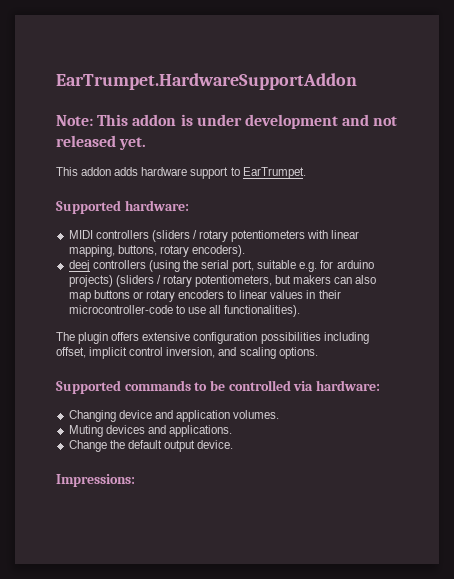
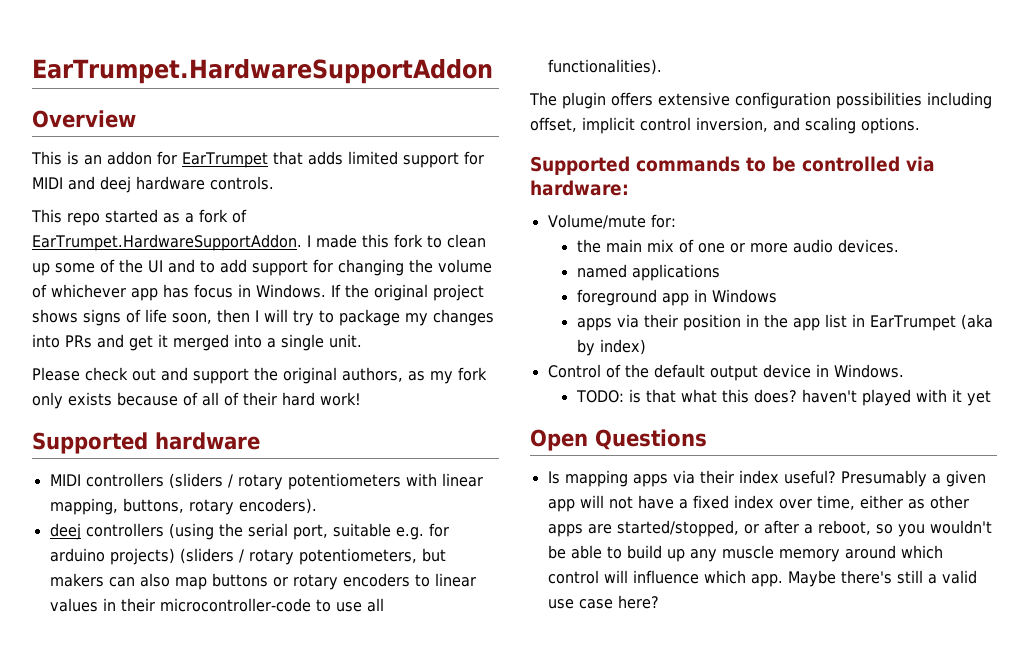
- Note: This addon is under development and not released yet.
- This addon adds hardware support to EarTrumpet.
- Supported hardware:
+ Overview
+ This is an addon for EarTrumpet that adds limited support for MIDI and deej hardware controls.
+ This repo started as a fork of EarTrumpet.HardwareSupportAddon. I made this fork to clean up some of the UI and to add support for changing the volume of whichever app has focus in Windows. If the original project shows signs of life soon, then I will try to package my changes into PRs and get it merged into a single unit.
+ Please check out and support the original authors, as my fork only exists because of all of their hard work!
+ Supported hardware
- Changing device and application volumes.
- Muting devices and applications.
- Change the default output device.
- Impressions:
+ Volume/mute for:
+ the main mix of one or more audio devices.
+ named applications
+ foreground app in Windows
+ apps via their position in the app list in EarTrumpet (aka by index)
+ Control of the default output device in Windows.
+ TODO: is that what this does? haven't played with it yet
+ Open Questions
+ Is mapping apps via their index useful? Presumably a given app will not have a fixed index over time, either as other apps are started/stopped, or after a reboot, so you wouldn't be able to build up any muscle memory around which control will influence which app. Maybe there's still a valid use case here?

